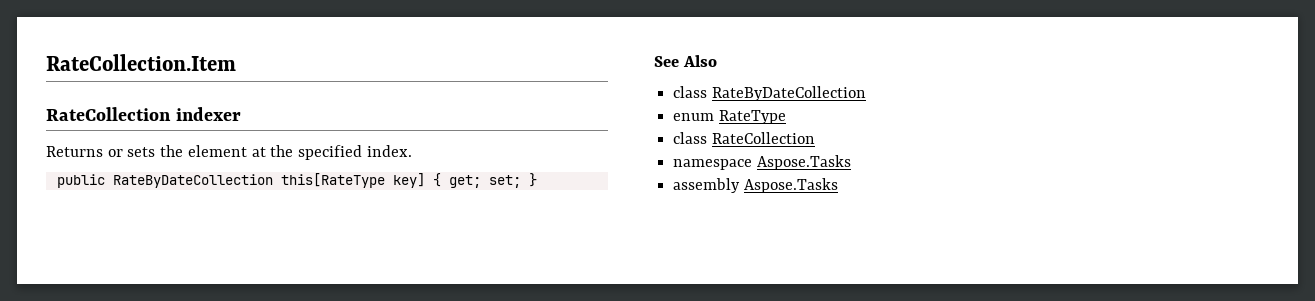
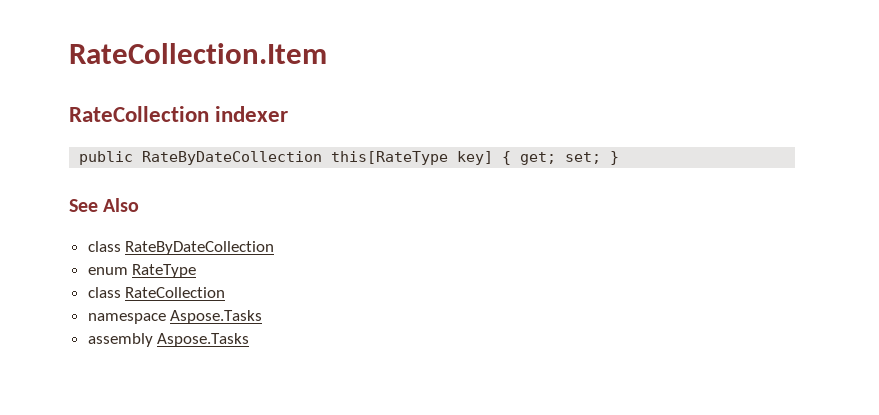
- Returns or sets the element at the specified index.

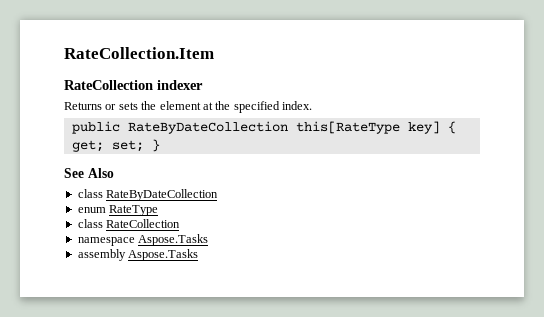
+ Returns or sets the element at the specified index.

